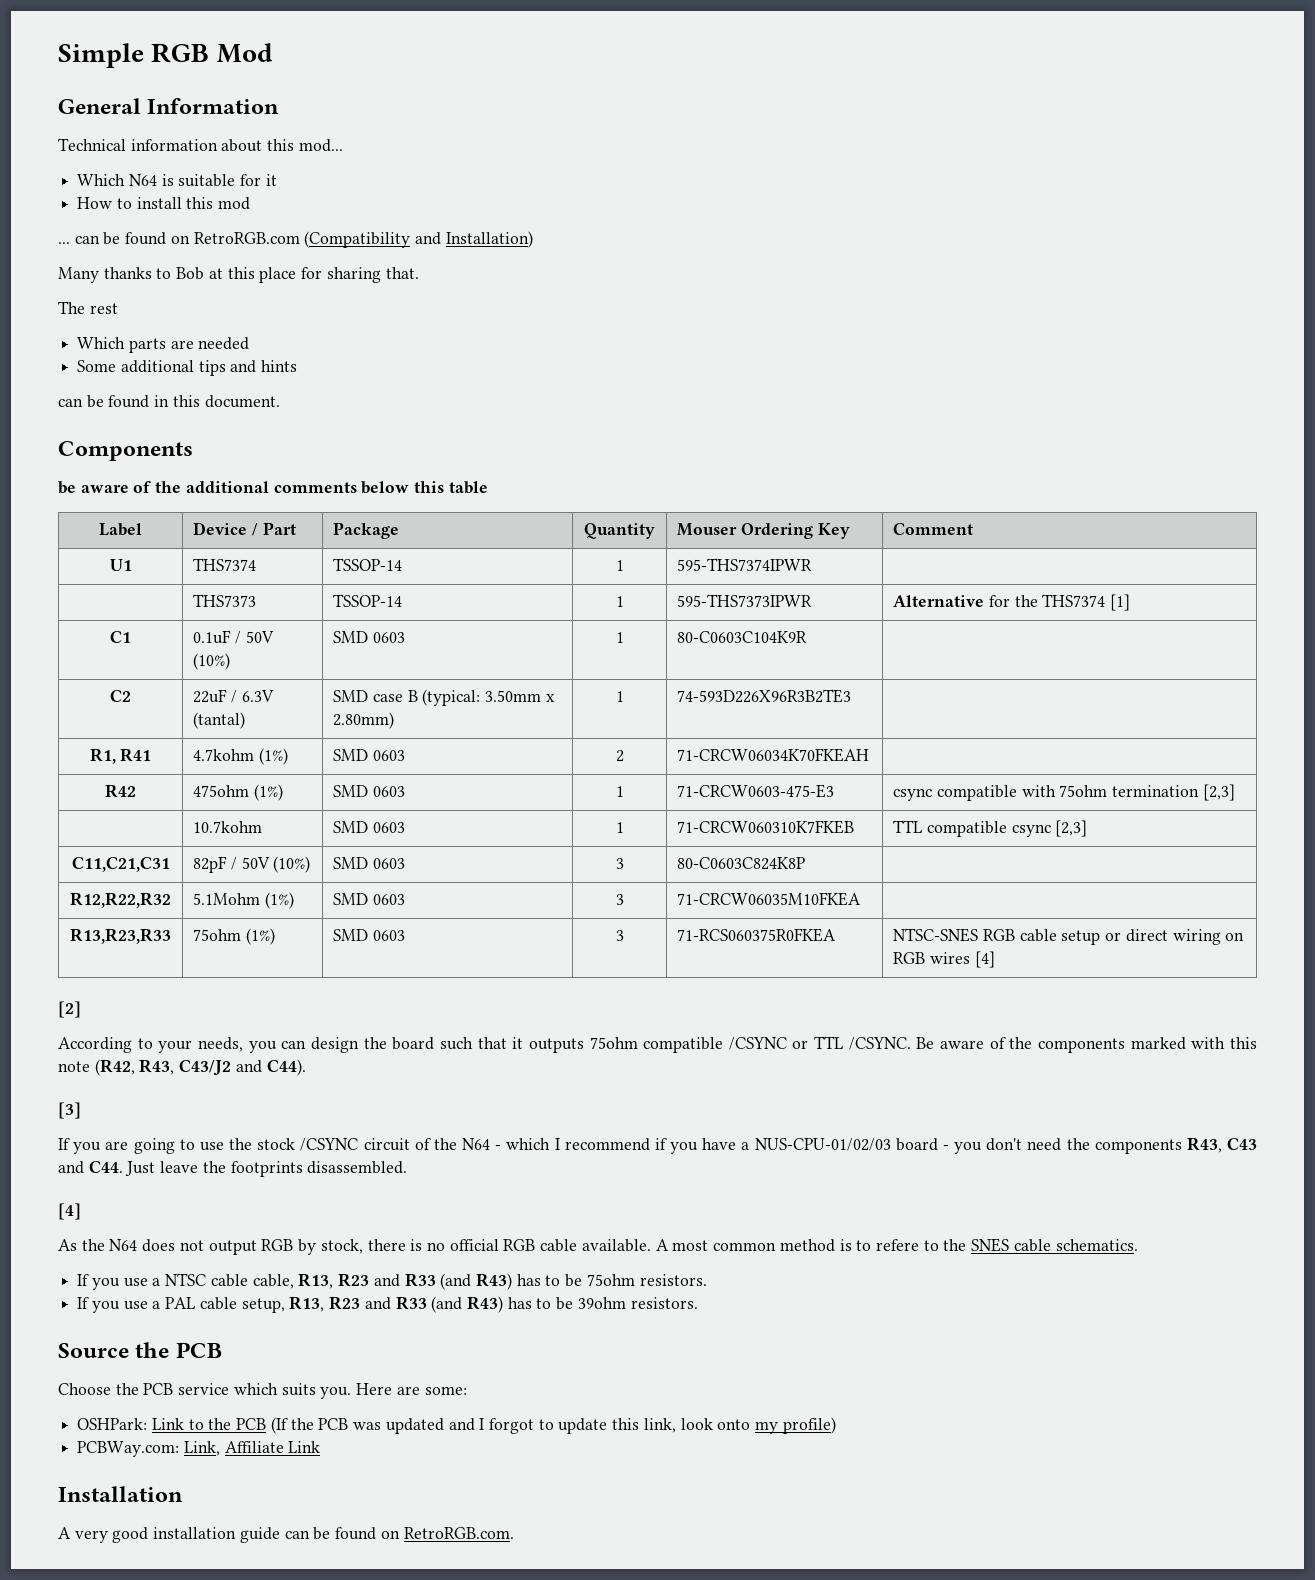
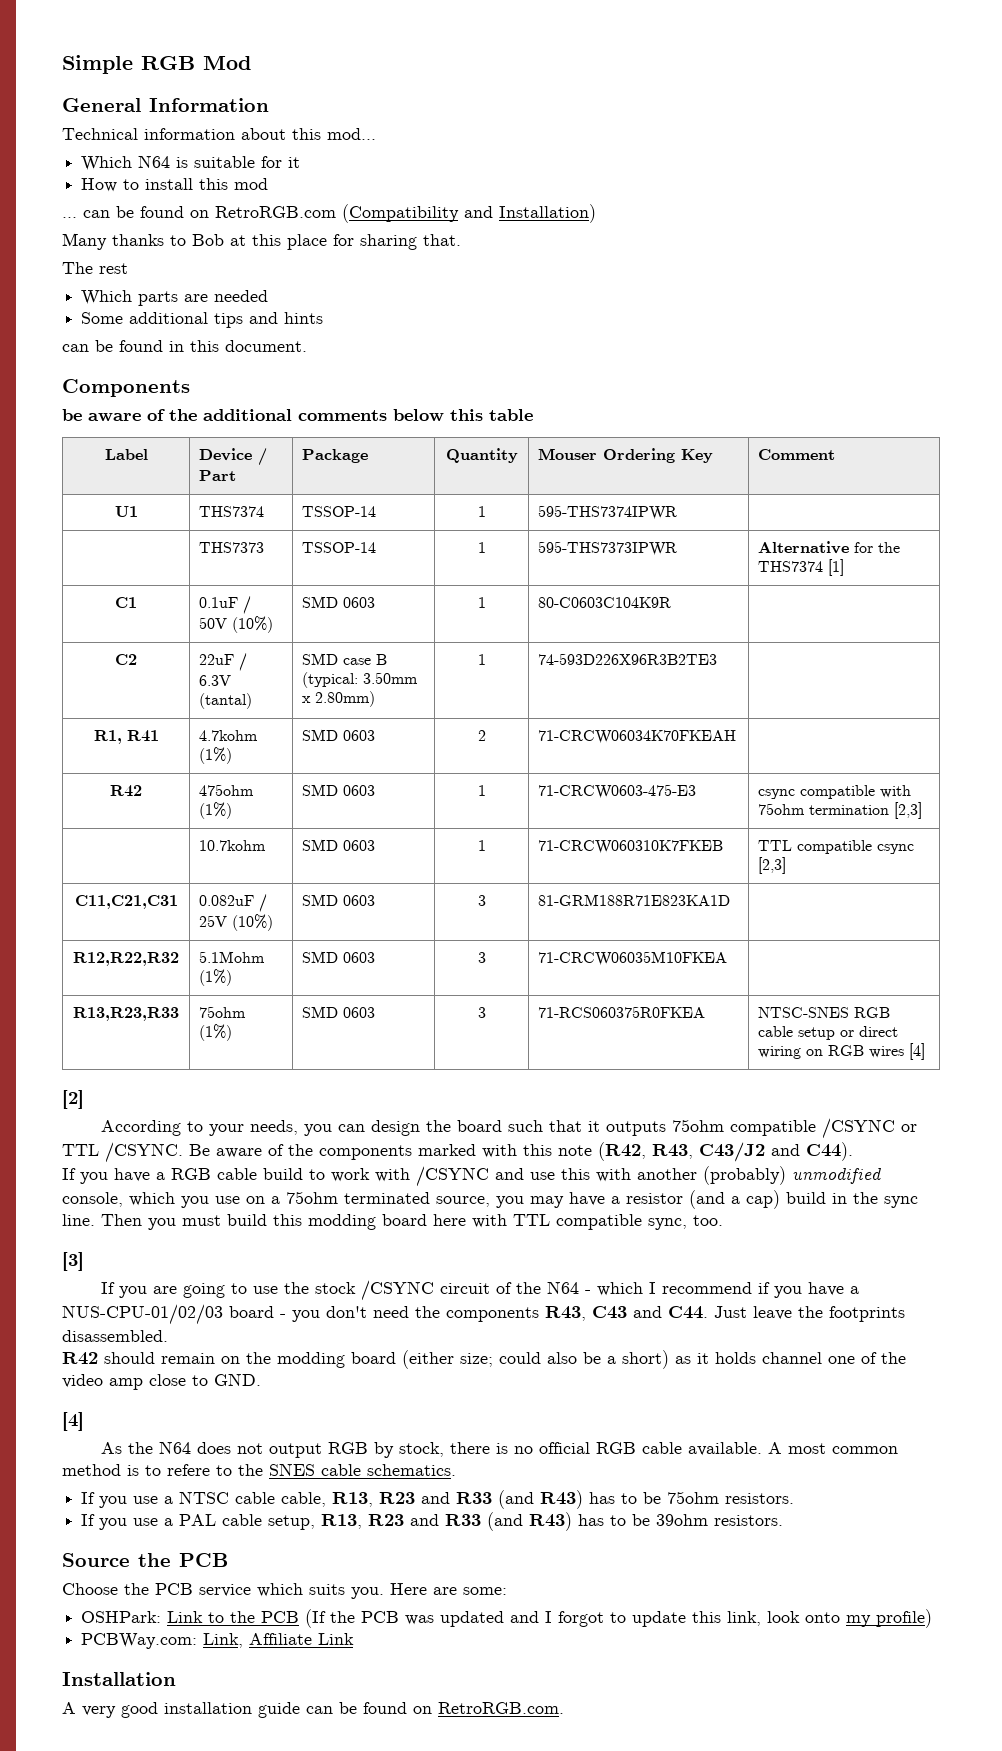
- C11,C21,C31 | 82pF / 50V (10%) | SMD 0603 | 3 | 80-C0603C824K8P |
+ C11,C21,C31 | 0.082uF / 25V (10%) | SMD 0603 | 3 | 81-GRM188R71E823KA1D |
+ If you have a RGB cable build to work with /CSYNC and use this with another (probably) unmodified console, which you use on a 75ohm terminated source, you may have a resistor (and a cap) build in the sync line. Then you must build this modding board here with TTL compatible sync, too.
+ R42 should remain on the modding board (either size; could also be a short) as it holds channel one of the video amp close to GND.

